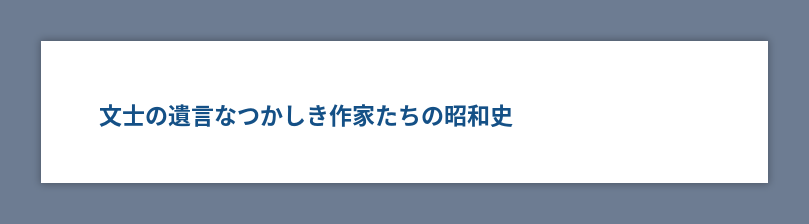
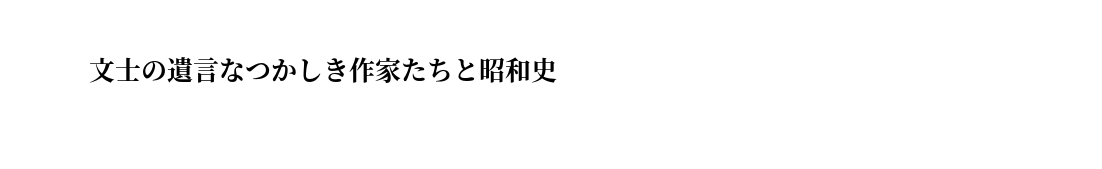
- 文士の遺言なつかしき作家たちの昭和史
+ 文士の遺言なつかしき作家たちと昭和史

